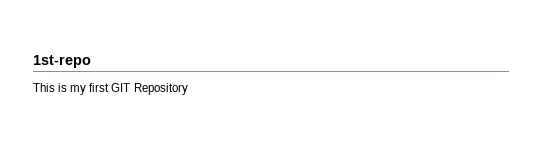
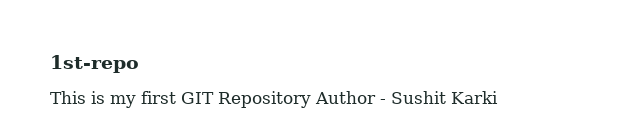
- This is my first GIT Repository
+ This is my first GIT Repository Author - Sushit Karki

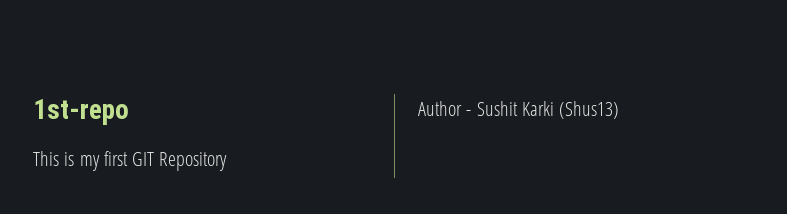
- This is my first GIT Repository Author - Sushit Karki
+ This is my first GIT Repository
+ Author - Sushit Karki (Shus13)

